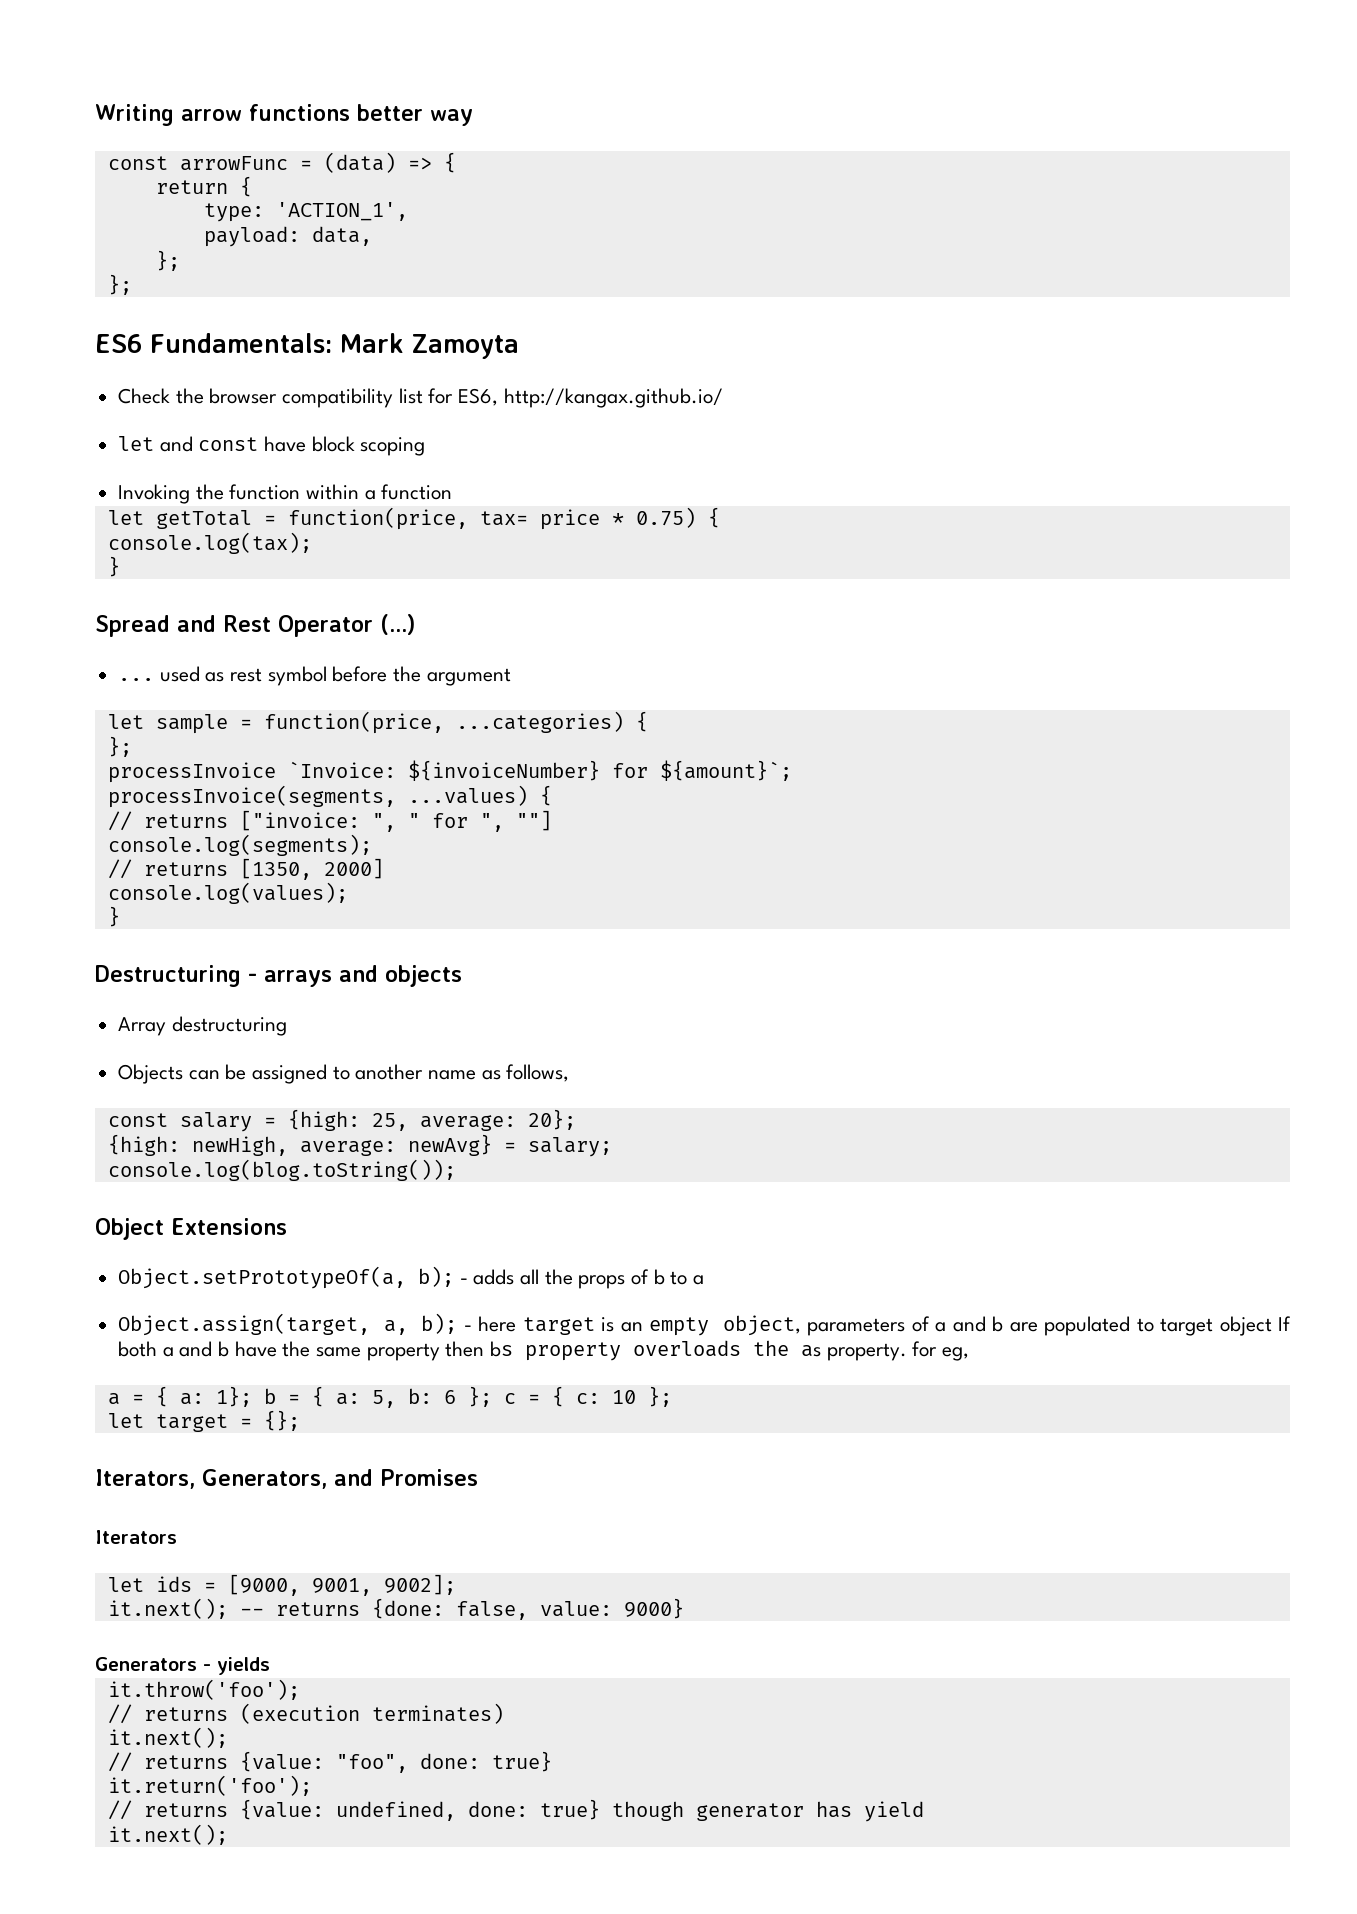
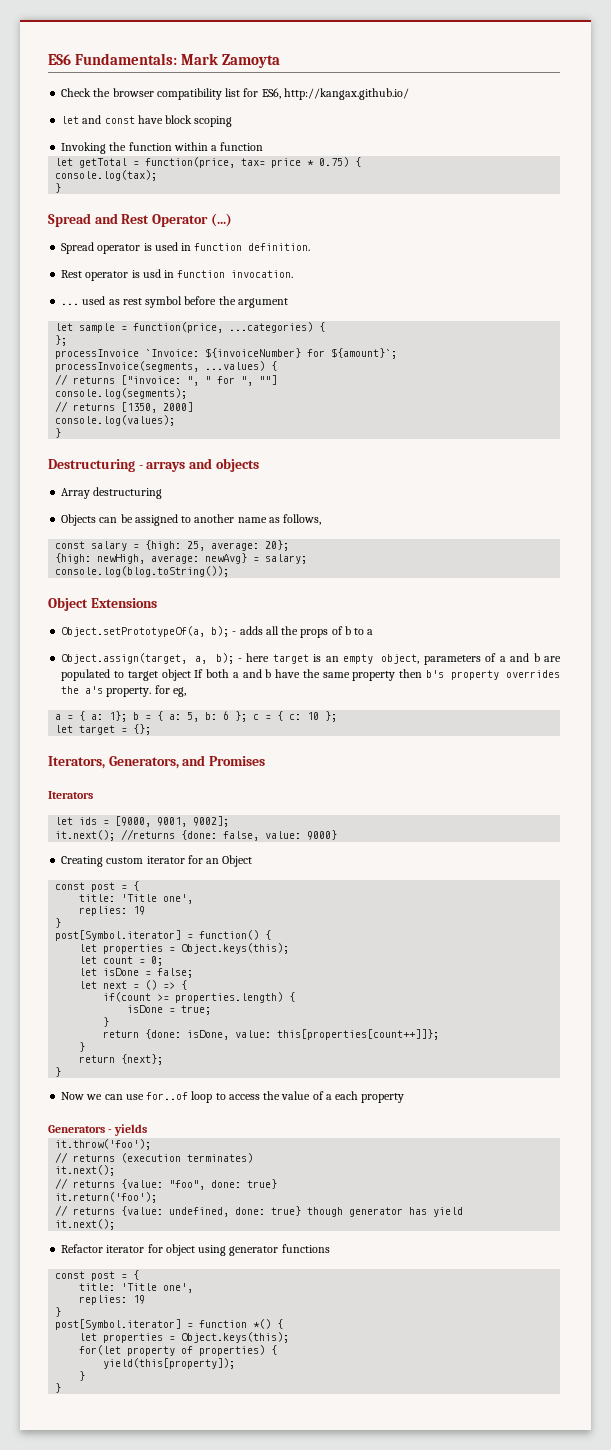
- Writing arrow functions better way
- const arrowFunc = (data) => {
- return {
- type: 'ACTION_1',
- payload: data,
- };
- };
+ Spread operator is used in function definition.
+ Rest operator is usd in function invocation.
- Object.assign(target, a, b); - here target is an empty object, parameters of a and b are populated to target object If both a and b have the same property then bs property overloads the as property. for eg,
+ Object.assign(target, a, b); - here target is an empty object, parameters of a and b are populated to target object If both a and b have the same property then b's property overrides the a's property. for eg,
- it.next(); -- returns {done: false, value: 9000}
+ it.next(); //returns {done: false, value: 9000}
+ Creating custom iterator for an Object
+ const post = {
+ title: 'Title one',
+ replies: 19
+ }
+ post[Symbol.iterator] = function() {
+ let properties = Object.keys(this);
+ let count = 0;
+ let isDone = false;
+ let next = () => {
+ if(count >= properties.length) {
+ isDone = true;
+ }
+ return {done: isDone, value: this[properties[count++]]};
+ }
+ return {next};
+ }
+ Now we can use for..of loop to access the value of a each property
+ Refactor iterator for object using generator functions
+ const post = {
+ title: 'Title one',
+ replies: 19
+ }
+ post[Symbol.iterator] = function *() {
+ let properties = Object.keys(this);
+ for(let property of properties) {
+ yield(this[property]);
+ }
+ }

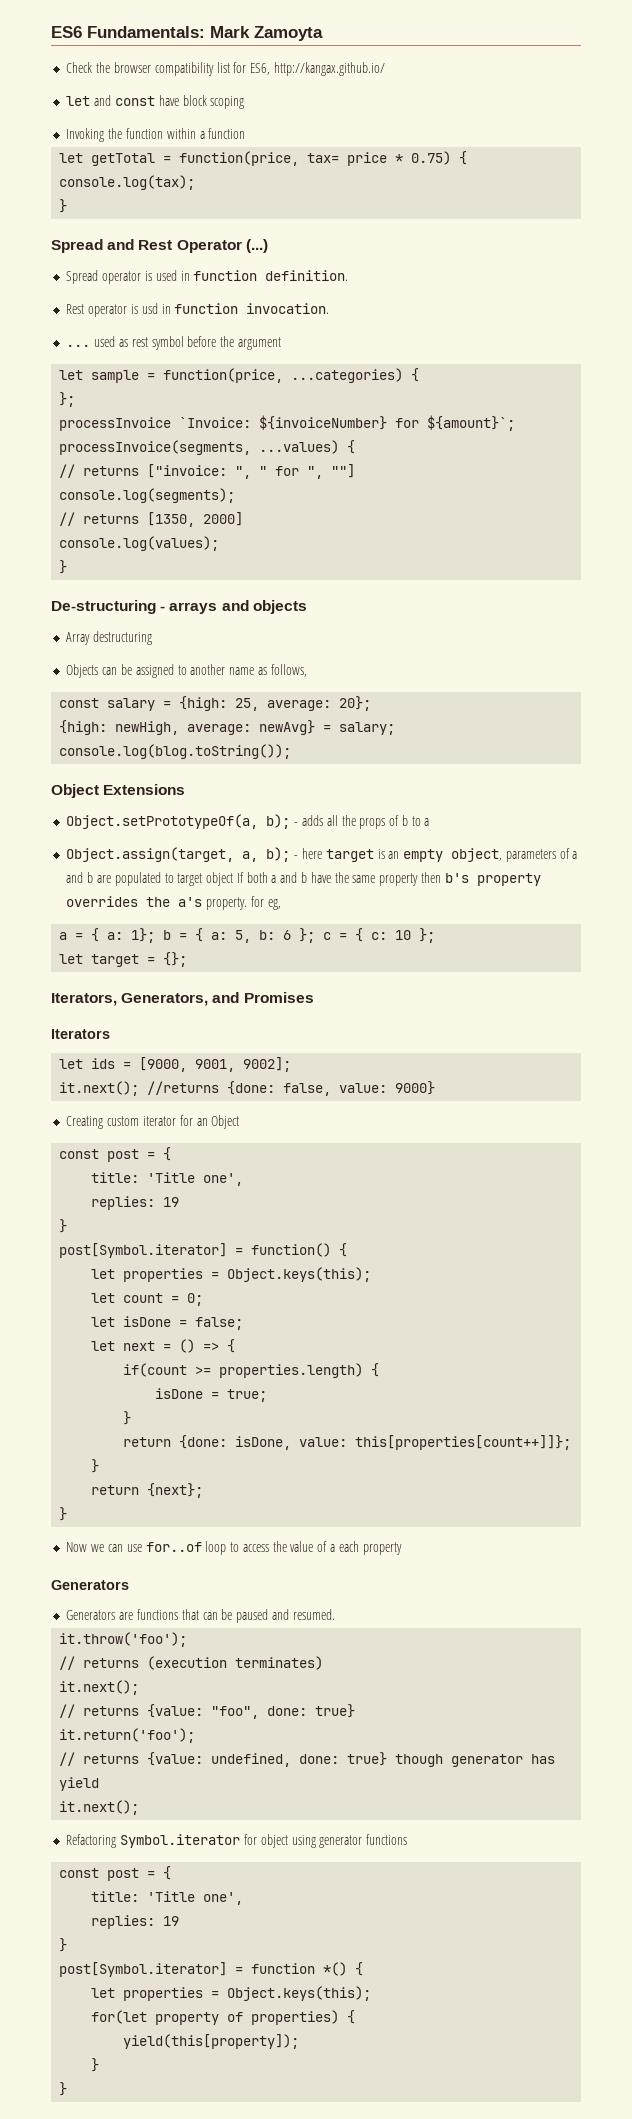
- Destructuring - arrays and objects
+ De-structuring - arrays and objects
  Now we can use for..of loop to access the value of a each property
- Generators - yields
+ Generators
+ Generators are functions that can be paused and resumed.
- Refactor iterator for object using generator functions
+ Refactoring Symbol.iterator for object using generator functions

